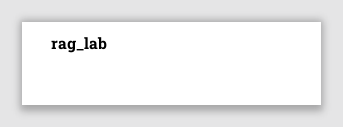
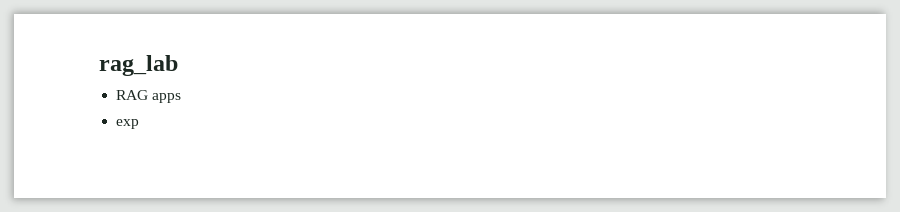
+ RAG apps
+ exp

